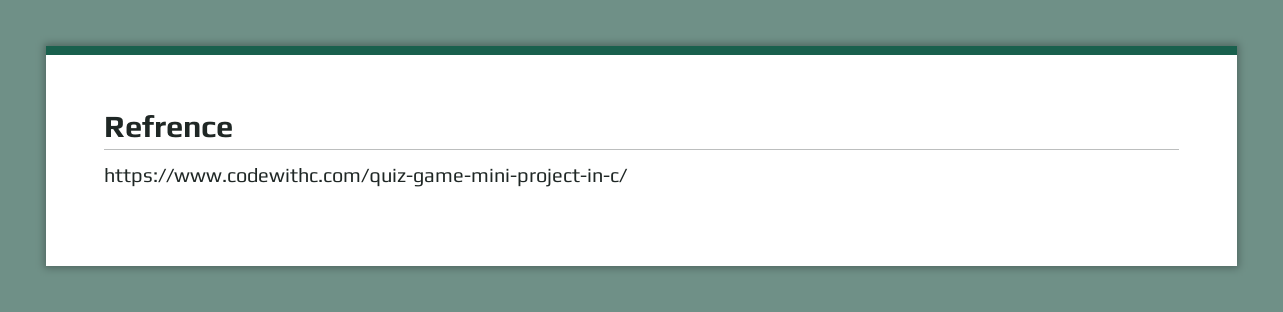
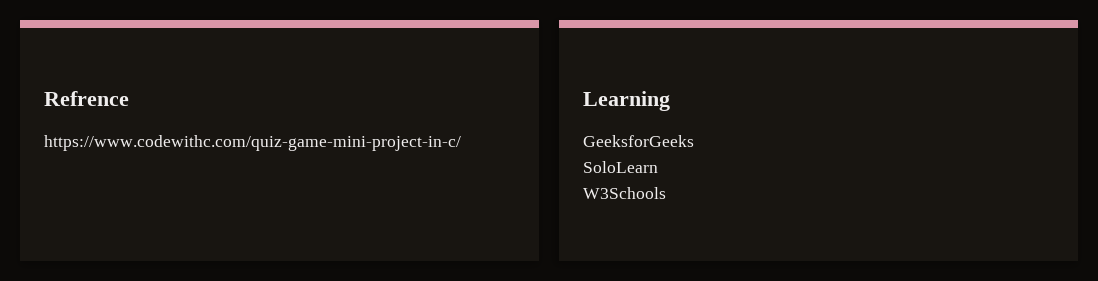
+ Learning
+ GeeksforGeeks
+ SoloLearn
+ W3Schools

